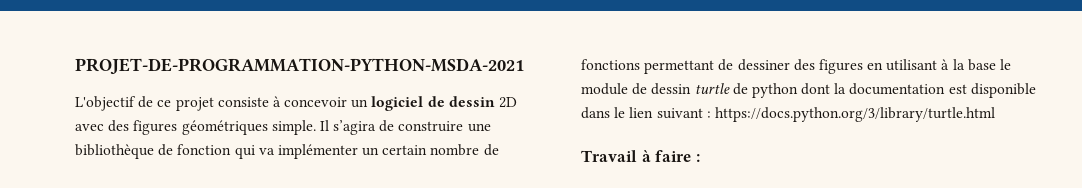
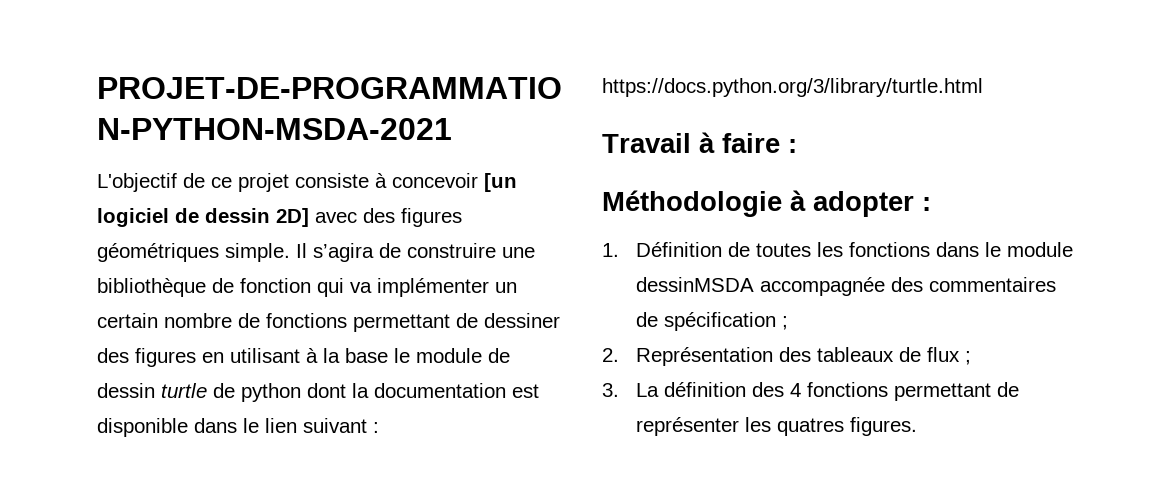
- L'objectif de ce projet consiste à concevoir un logiciel de dessin 2D avec des figures géométriques simple.
+ L'objectif de ce projet consiste à concevoir [un logiciel de dessin 2D] avec des figures géométriques simple.
+ Méthodologie à adopter :
+ 1. Définition de toutes les fonctions dans le module dessinMSDA accompagnée des commentaires de spécification ;
+ 2. Représentation des tableaux de flux ;
+ 3. La définition des 4 fonctions permettant de représenter les quatres figures.

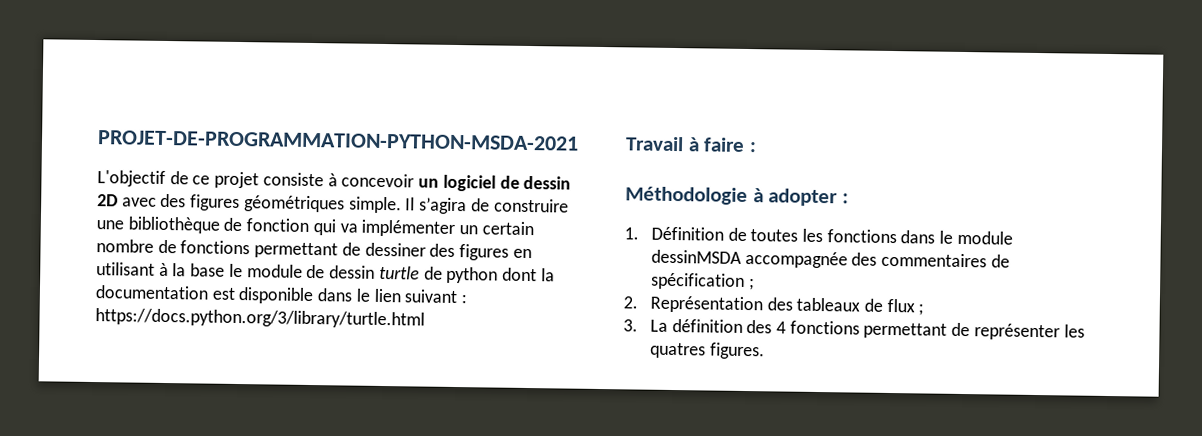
- L'objectif de ce projet consiste à concevoir [un logiciel de dessin 2D] avec des figures géométriques simple.
+ L'objectif de ce projet consiste à concevoir un logiciel de dessin 2D avec des figures géométriques simple.

